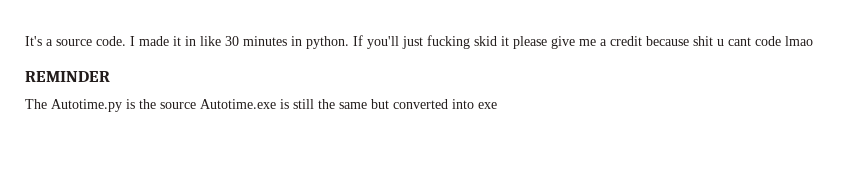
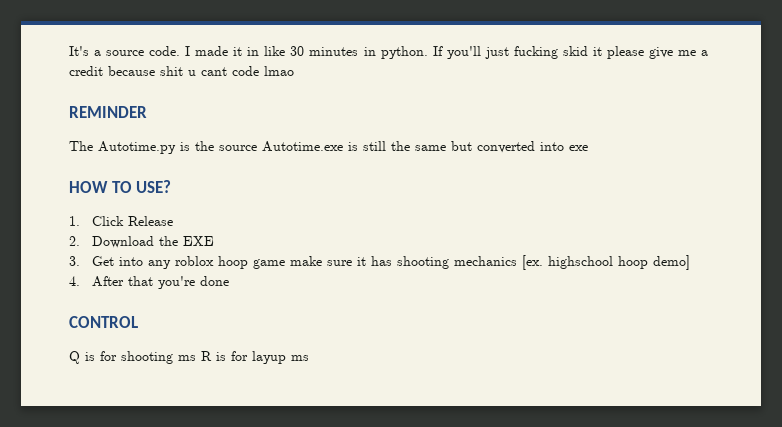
+ HOW TO USE?
+ 1. Click Release
+ 2. Download the EXE
+ 3. Get into any roblox hoop game make sure it has shooting mechanics [ex. highschool hoop demo]
+ 4. After that you're done
+ CONTROL
+ Q is for shooting ms R is for layup ms

